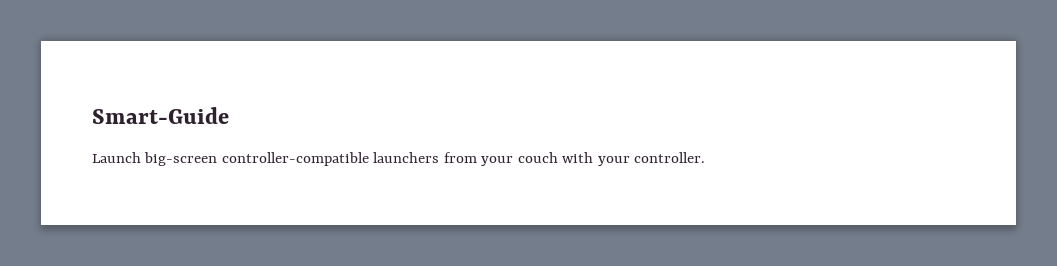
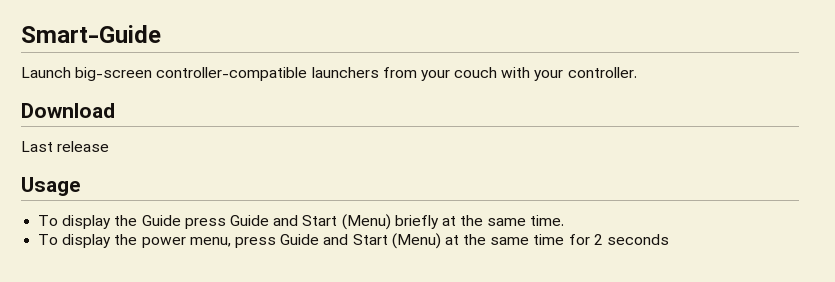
+ Download
+ Last release
+ Usage
+ To display the Guide press Guide and Start (Menu) briefly at the same time.
+ To display the power menu, press Guide and Start (Menu) at the same time for 2 seconds

